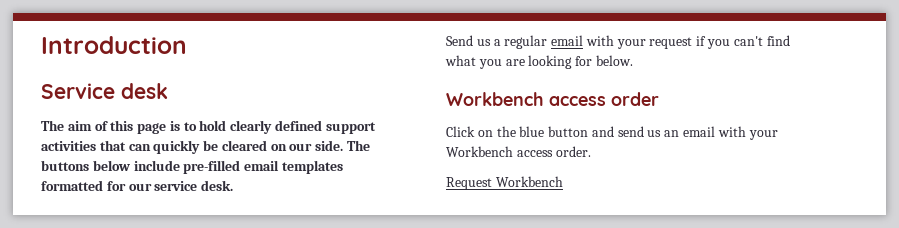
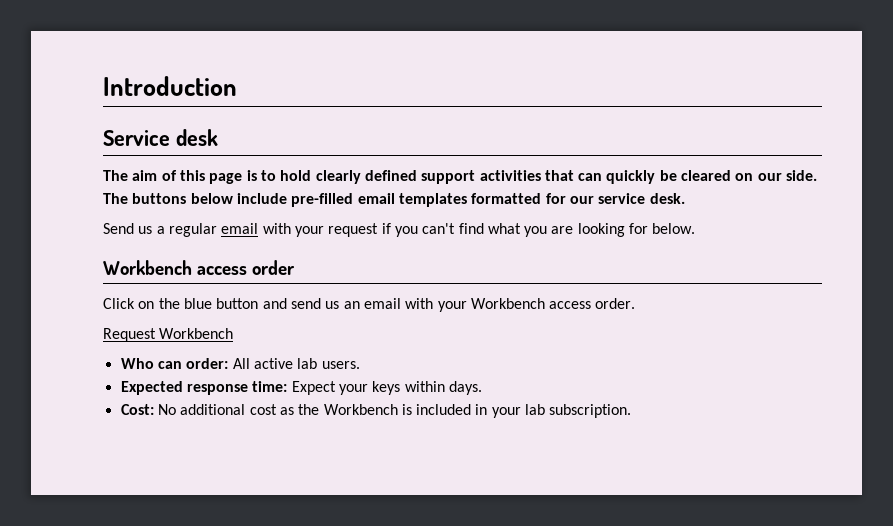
+ Who can order: All active lab users.
+ Expected response time: Expect your keys within days.
+ Cost: No additional cost as the Workbench is included in your lab subscription.

